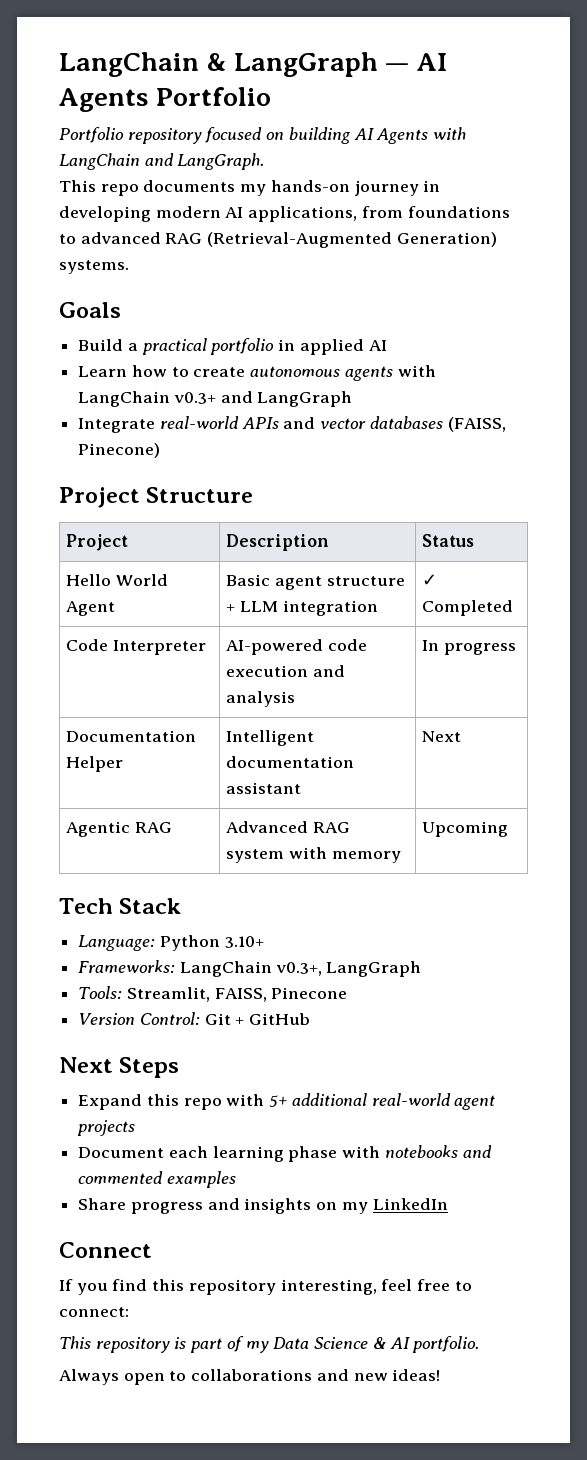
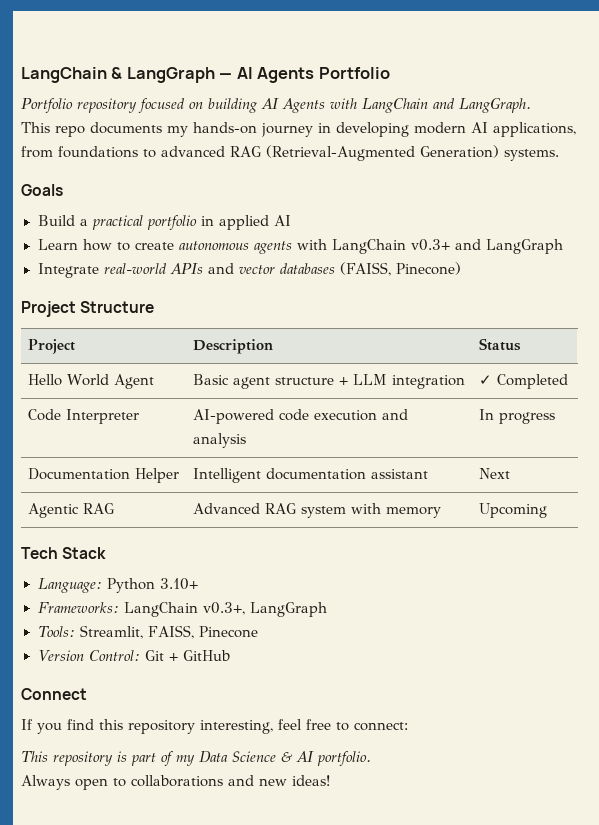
- Next Steps
- Expand this repo with 5+ additional real-world agent projects
- Document each learning phase with notebooks and commented examples
- Share progress and insights on my LinkedIn

